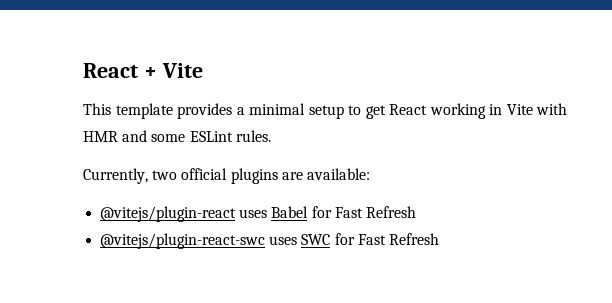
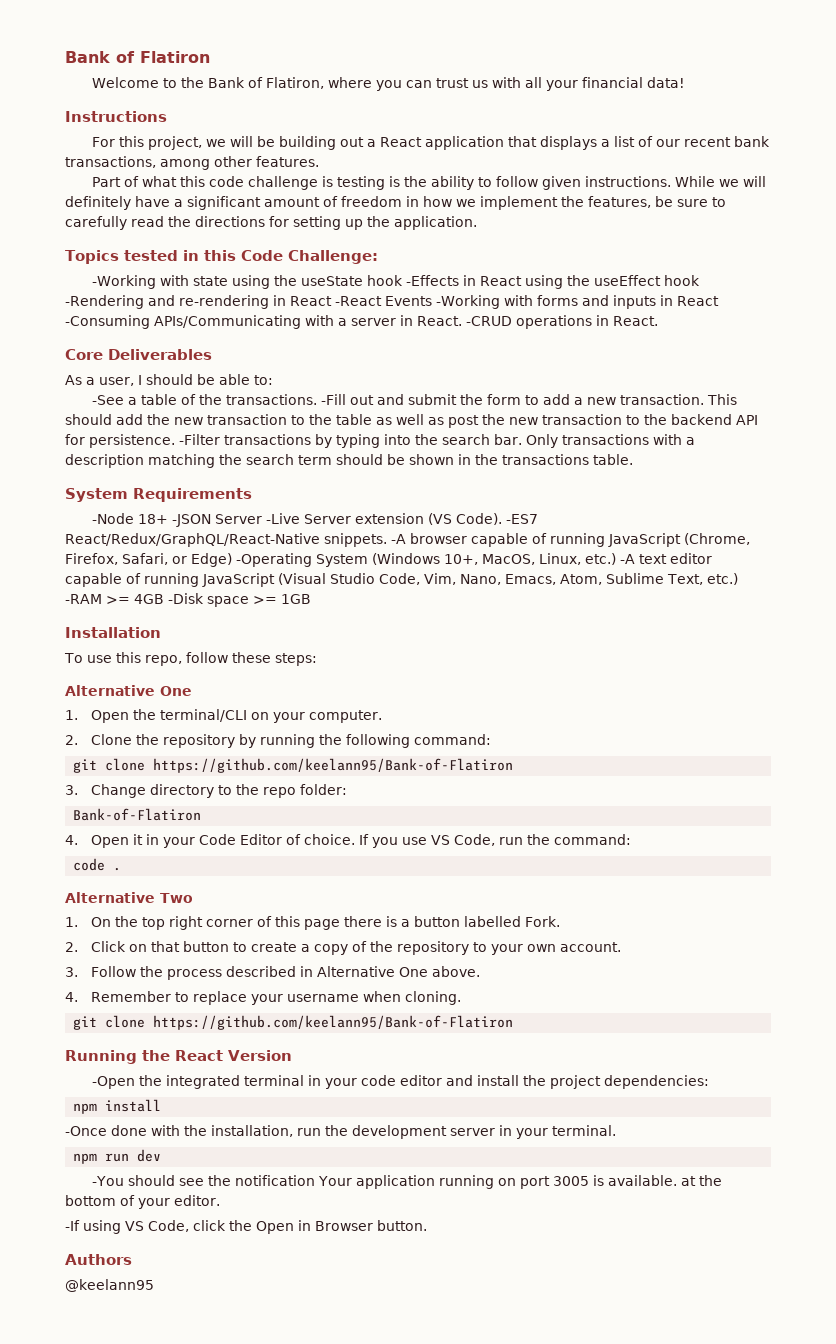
- React + Vite
- This template provides a minimal setup to get React working in Vite with HMR and some ESLint rules.
- Currently, two official plugins are available:
- @vitejs/plugin-react uses Babel for Fast Refresh
- @vitejs/plugin-react-swc uses SWC for Fast Refresh
+ Bank of Flatiron
+ Welcome to the Bank of Flatiron, where you can trust us with all your financial data!
+ Instructions
+ For this project, we will be building out a React application that displays a list of our recent bank transactions, among other features.
+ Part of what this code challenge is testing is the ability to follow given instructions. While we will definitely have a significant amount of freedom in how we implement the features, be sure to carefully read the directions for setting up the application.
+ Topics tested in this Code Challenge:
+ -Working with state using the useState hook -Effects in React using the useEffect hook -Rendering and re-rendering in React -React Events -Working with forms and inputs in React -Consuming APIs/Communicating with a server in React. -CRUD operations in React.
+ Core Deliverables
+ As a user, I should be able to:
+ -See a table of the transactions. -Fill out and submit the form to add a new transaction. This should add the new transaction to the table as well as post the new transaction to the backend API for persistence. -Filter transactions by typing into the search bar. Only transactions with a description matching the search term should be shown in the transactions table.
+ System Requirements
+ -Node 18+ -JSON Server -Live Server extension (VS Code). -ES7 React/Redux/GraphQL/React-Native snippets. -A browser capable of running JavaScript (Chrome, Firefox, Safari, or Edge) -Operating System (Windows 10+, MacOS, Linux, etc.) -A text editor capable of running JavaScript (Visual Studio Code, Vim, Nano, Emacs, Atom, Sublime Text, etc.) -RAM >= 4GB -Disk space >= 1GB
+ Installation
+ To use this repo, follow these steps:
+ Alternative One
+ 1. Open the terminal/CLI on your computer.
+ 2. Clone the repository by running the following command:
+ git clone https://github.com/keelann95/Bank-of-Flatiron
+ 3. Change directory to the repo folder:
+ Bank-of-Flatiron
+ 4. Open it in your Code Editor of choice. If you use VS Code, run the command:
+ code .
+ Alternative Two
+ 1. On the top right corner of this page there is a button labelled Fork.
+ 2. Click on that button to create a copy of the repository to your own account.
+ 3. Follow the process described in Alternative One above.
+ 4. Remember to replace your username when cloning.
+ git clone https://github.com/keelann95/Bank-of-Flatiron
+ Running the React Version
+ -Open the integrated terminal in your code editor and install the project dependencies:
+ npm install
+ -Once done with the installation, run the development server in your terminal.
+ npm run dev
+ -You should see the notification Your application running on port 3005 is available. at the bottom of your editor.
+ -If using VS Code, click the Open in Browser button.
+ Authors
+ @keelann95

